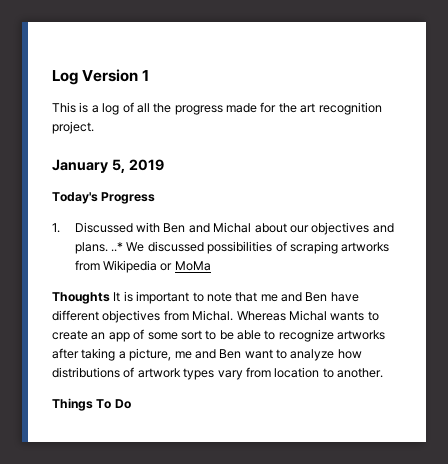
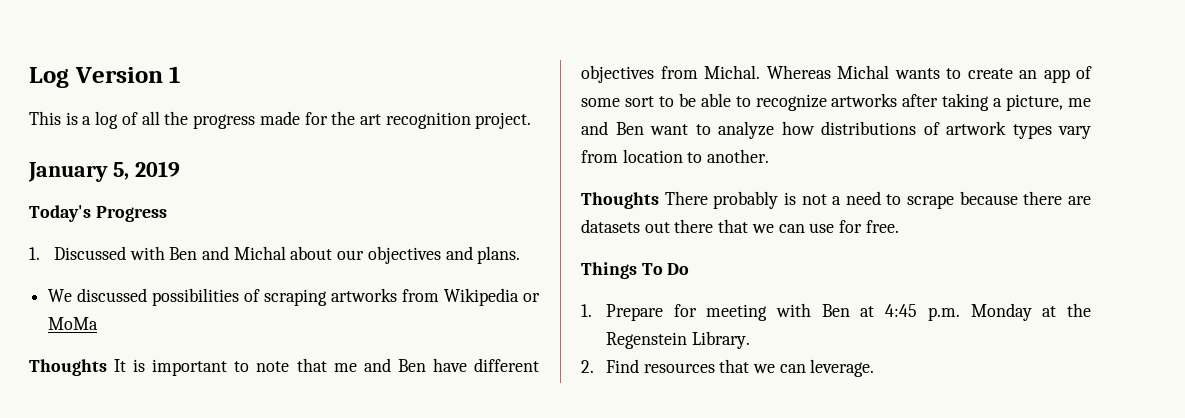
- 1. Discussed with Ben and Michal about our objectives and plans. ..* We discussed possibilities of scraping artworks from Wikipedia or MoMa
+ 1. Discussed with Ben and Michal about our objectives and plans.
+ We discussed possibilities of scraping artworks from Wikipedia or MoMa
+ Thoughts There probably is not a need to scrape because there are datasets out there that we can use for free.
  Things To Do
+ 1. Prepare for meeting with Ben at 4:45 p.m. Monday at the Regenstein Library.
+ 2. Find resources that we can leverage.

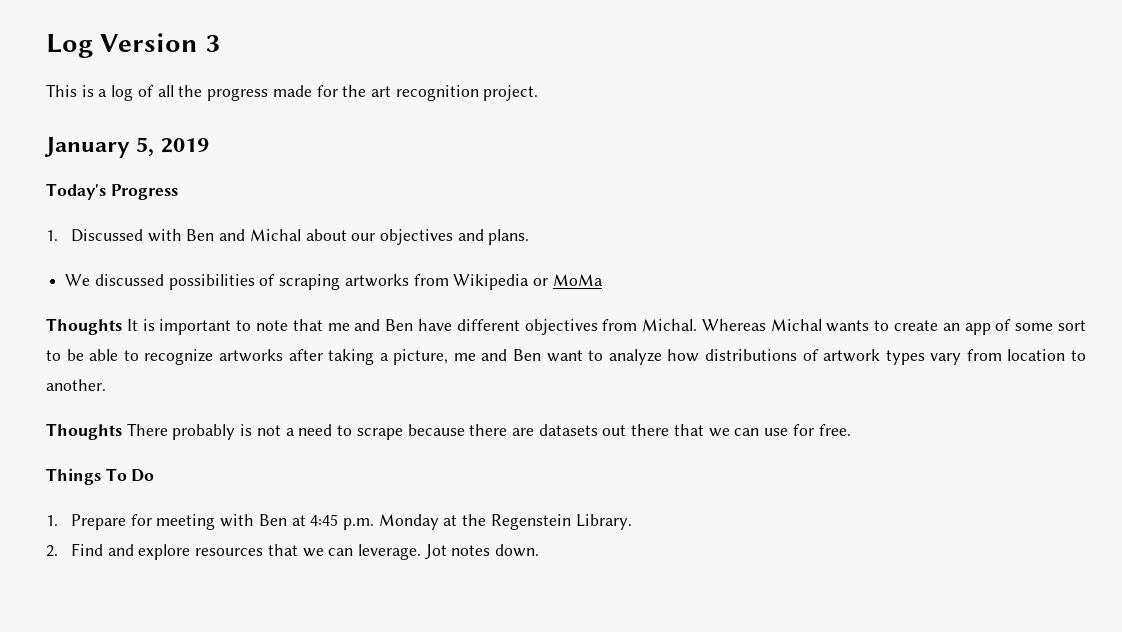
- Log Version 1
+ Log Version 3
- 2. Find resources that we can leverage.
+ 2. Find and explore resources that we can leverage.
+ Jot notes down.

